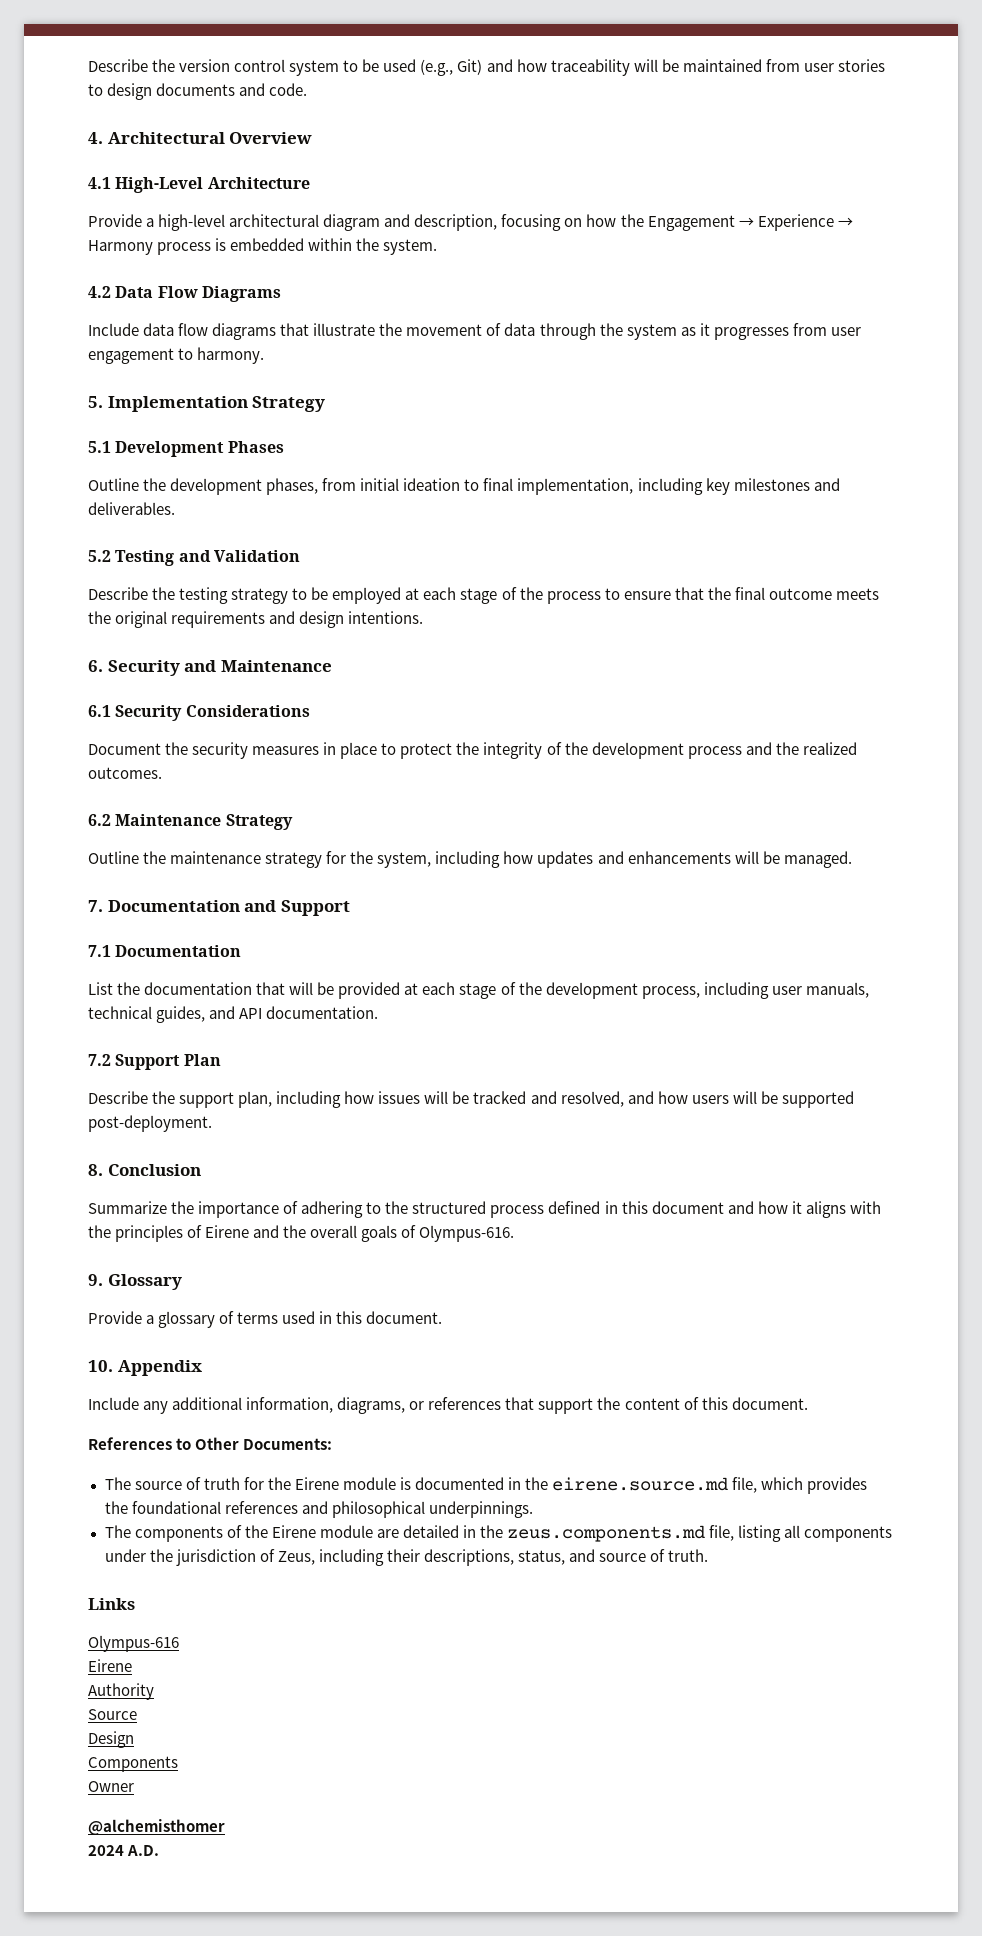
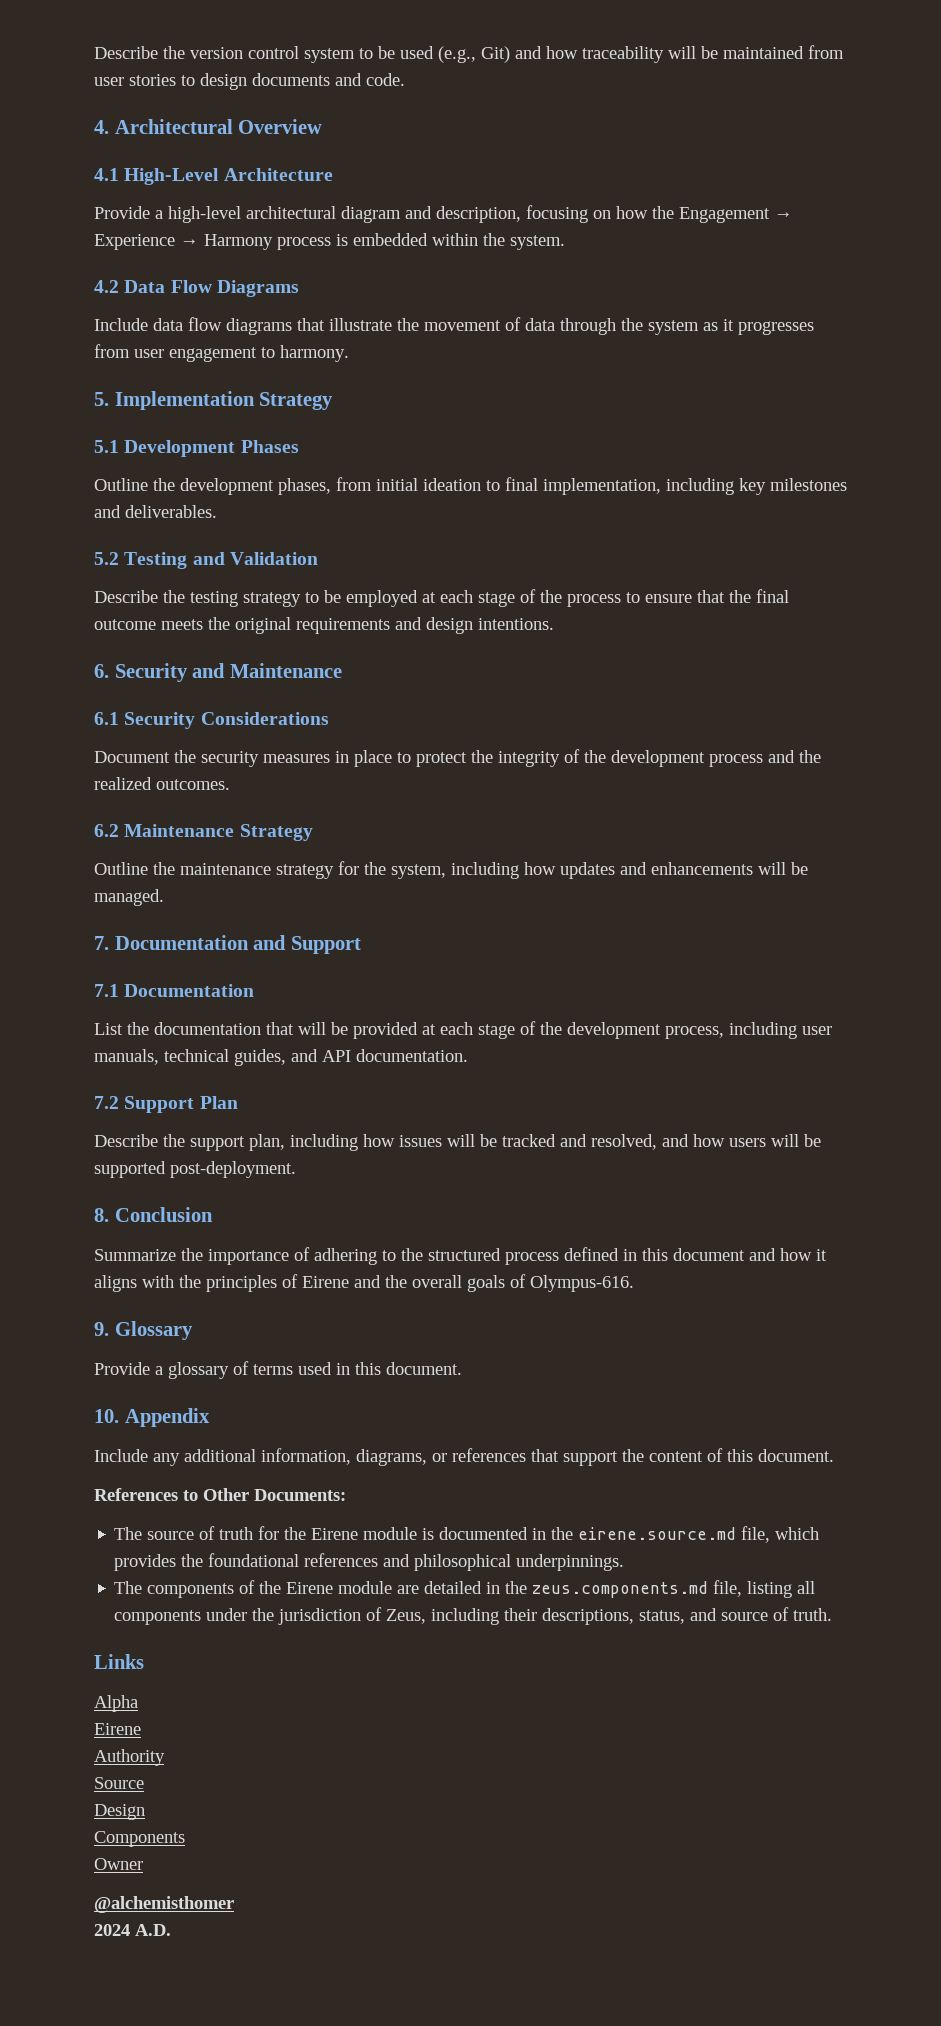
- Olympus-616
+ Alpha

